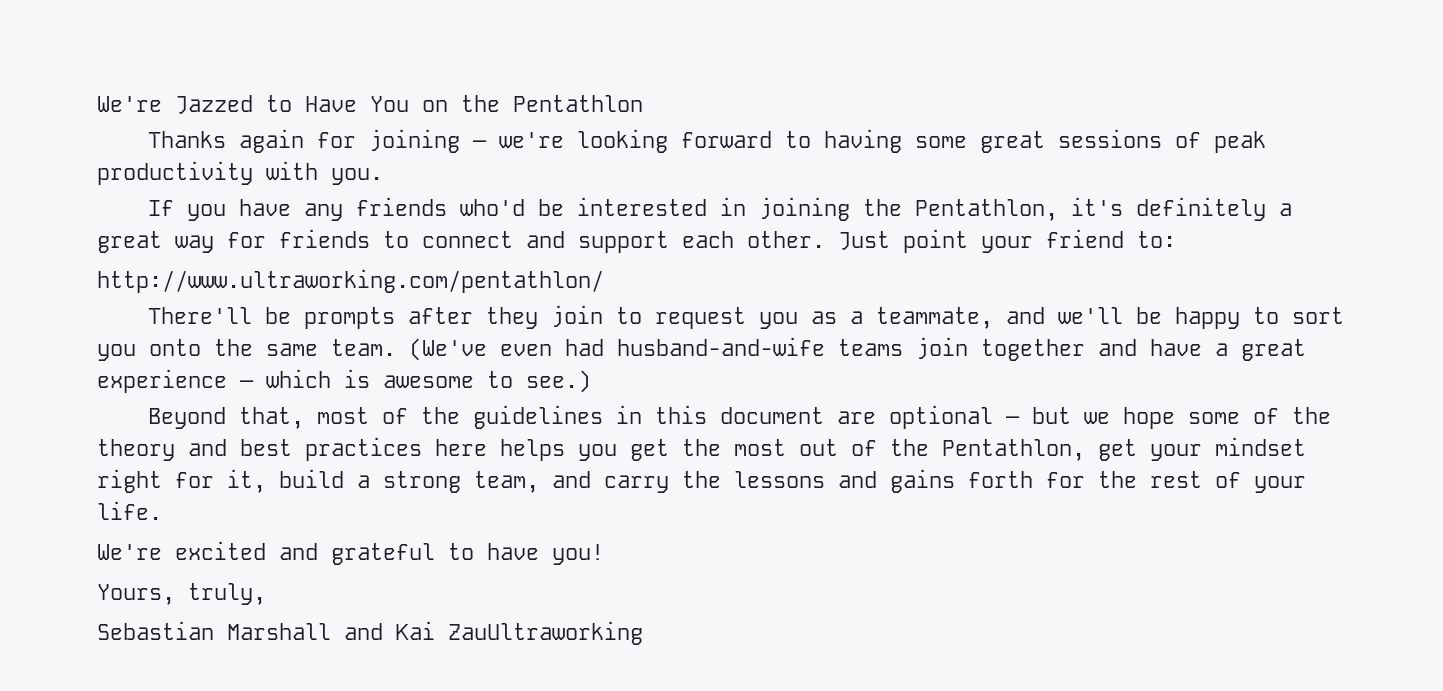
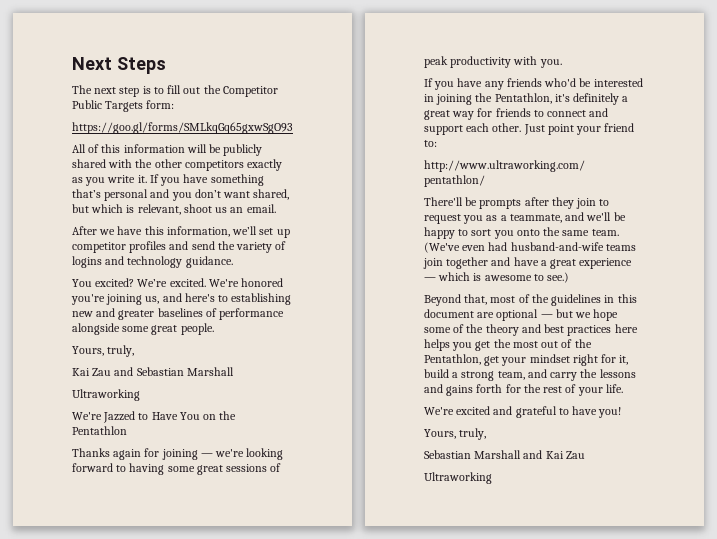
+ Next Steps
+ The next step is to fill out the Competitor Public Targets form:
+ https://goo.gl/forms/SMLkqGq65gxwSgO93
+ All of this information will be publicly shared with the other competitors exactly as you write it. If you have something that’s personal and you don’t want shared, but which is relevant, shoot us an email.
+ After we have this information, we’ll set up competitor profiles and send the variety of logins and technology guidance.
+ You excited? We’re excited. We're honored you're joining us, and here's to establishing new and greater baselines of performance alongside some great people.
+ Yours, truly,
+ Kai Zau and Sebastian Marshall
+ Ultraworking
- Sebastian Marshall and Kai ZauUltraworking
+ Sebastian Marshall and Kai Zau
+ Ultraworking

